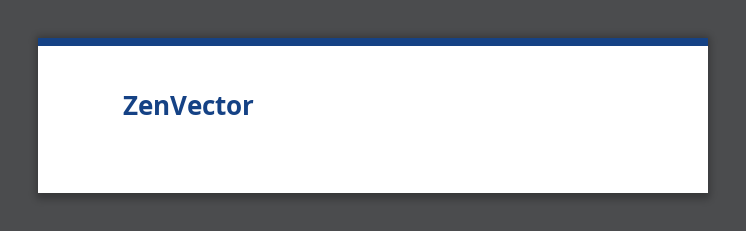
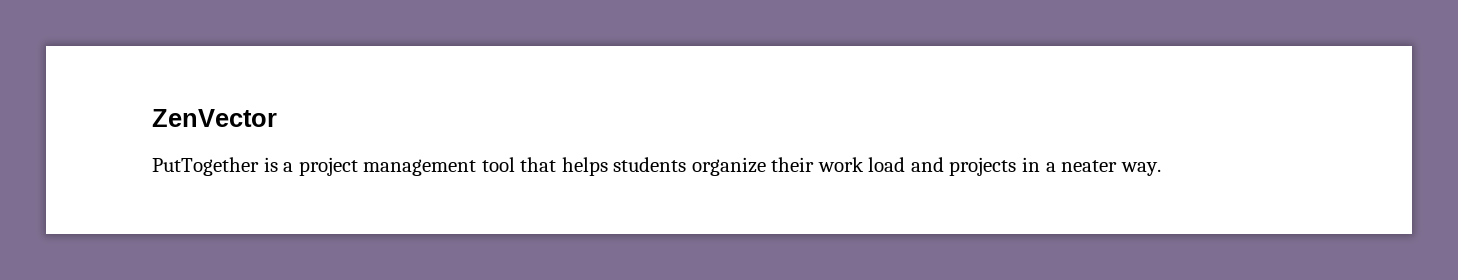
+ PutTogether is a project management tool that helps students organize their work load and projects in a neater way.

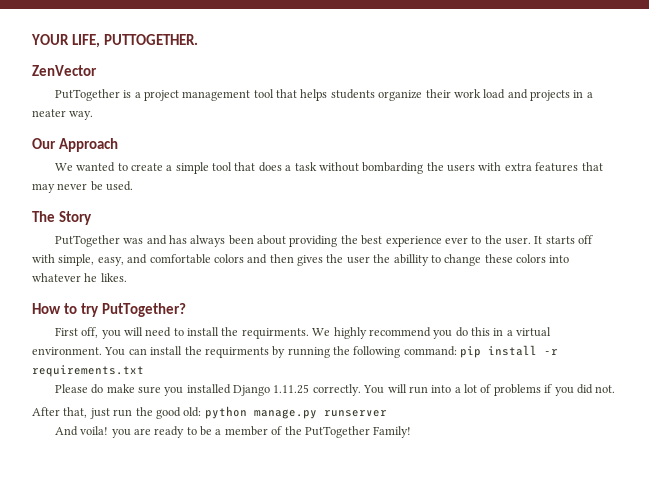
+ YOUR LIFE, PUTTOGETHER.
+ Our Approach
+ We wanted to create a simple tool that does a task without bombarding the users with extra features that may never be used.
+ The Story
+ PutTogether was and has always been about providing the best experience ever to the user. It starts off with simple, easy, and comfortable colors and then gives the user the abillity to change these colors into whatever he likes.
+ How to try PutTogether?
+ First off, you will need to install the requirments. We highly recommend you do this in a virtual environment. You can install the requirments by running the following command: pip install -r requirements.txt
+ Please do make sure you installed Django 1.11.25 correctly. You will run into a lot of problems if you did not.
+ After that, just run the good old: python manage.py runserver
+ And voila! you are ready to be a member of the PutTogether Family!

